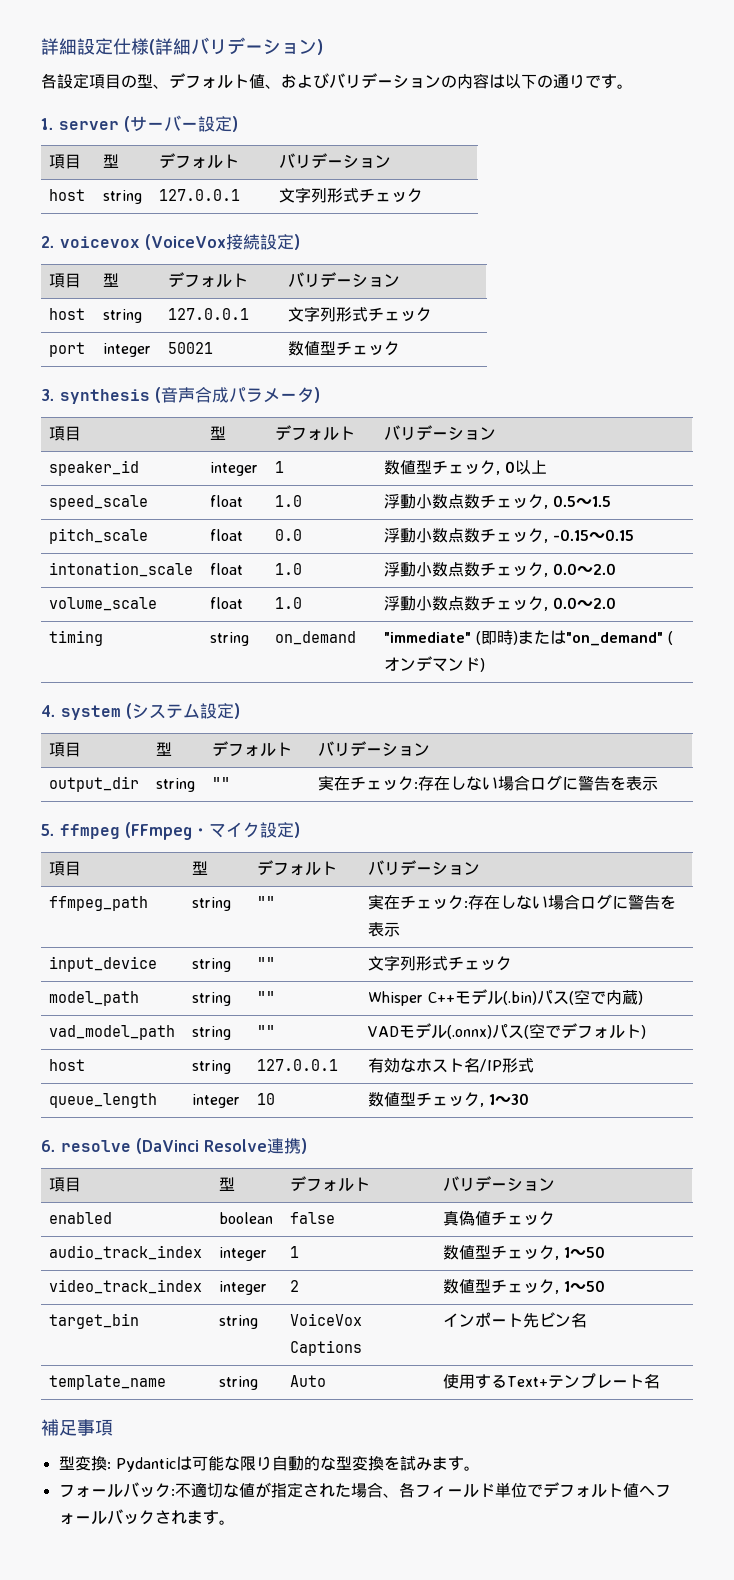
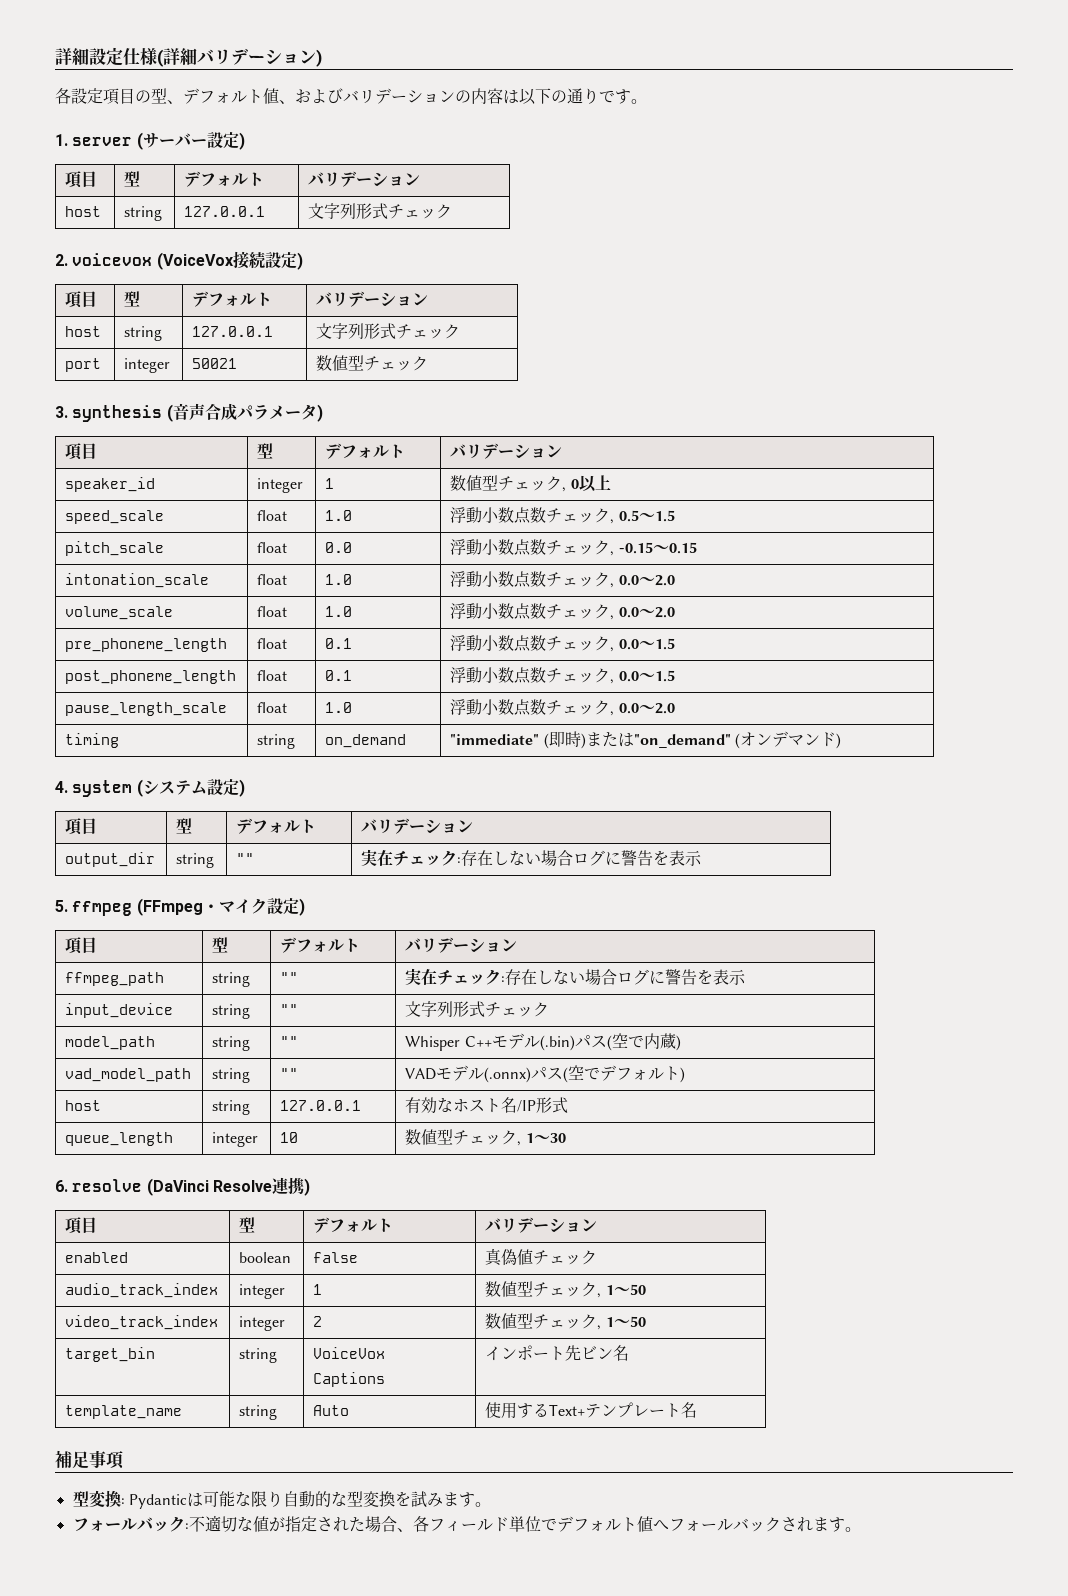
+ pre_phoneme_length | float | 0.1 | 浮動小数点数チェック, 0.0〜1.5
+ post_phoneme_length | float | 0.1 | 浮動小数点数チェック, 0.0〜1.5
+ pause_length_scale | float | 1.0 | 浮動小数点数チェック, 0.0〜2.0

